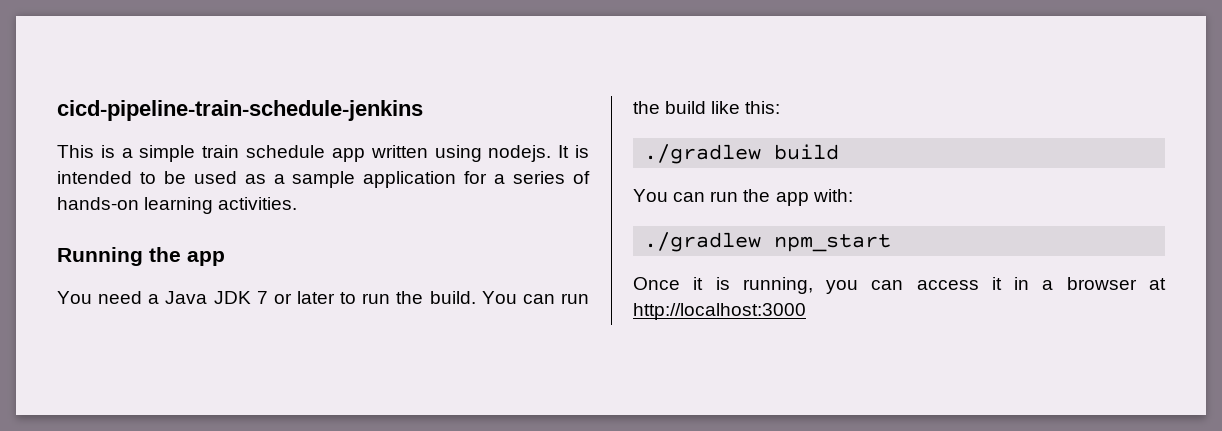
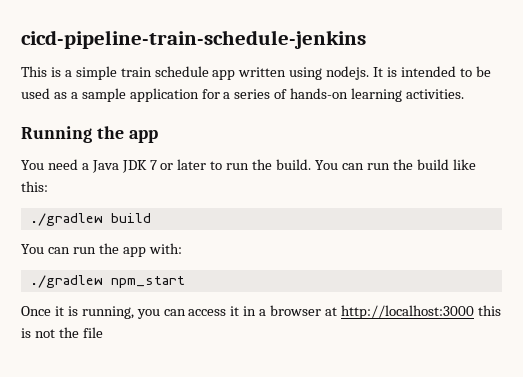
- Once it is running, you can access it in a browser at http://localhost:3000
+ Once it is running, you can access it in a browser at http://localhost:3000 this is not the file

